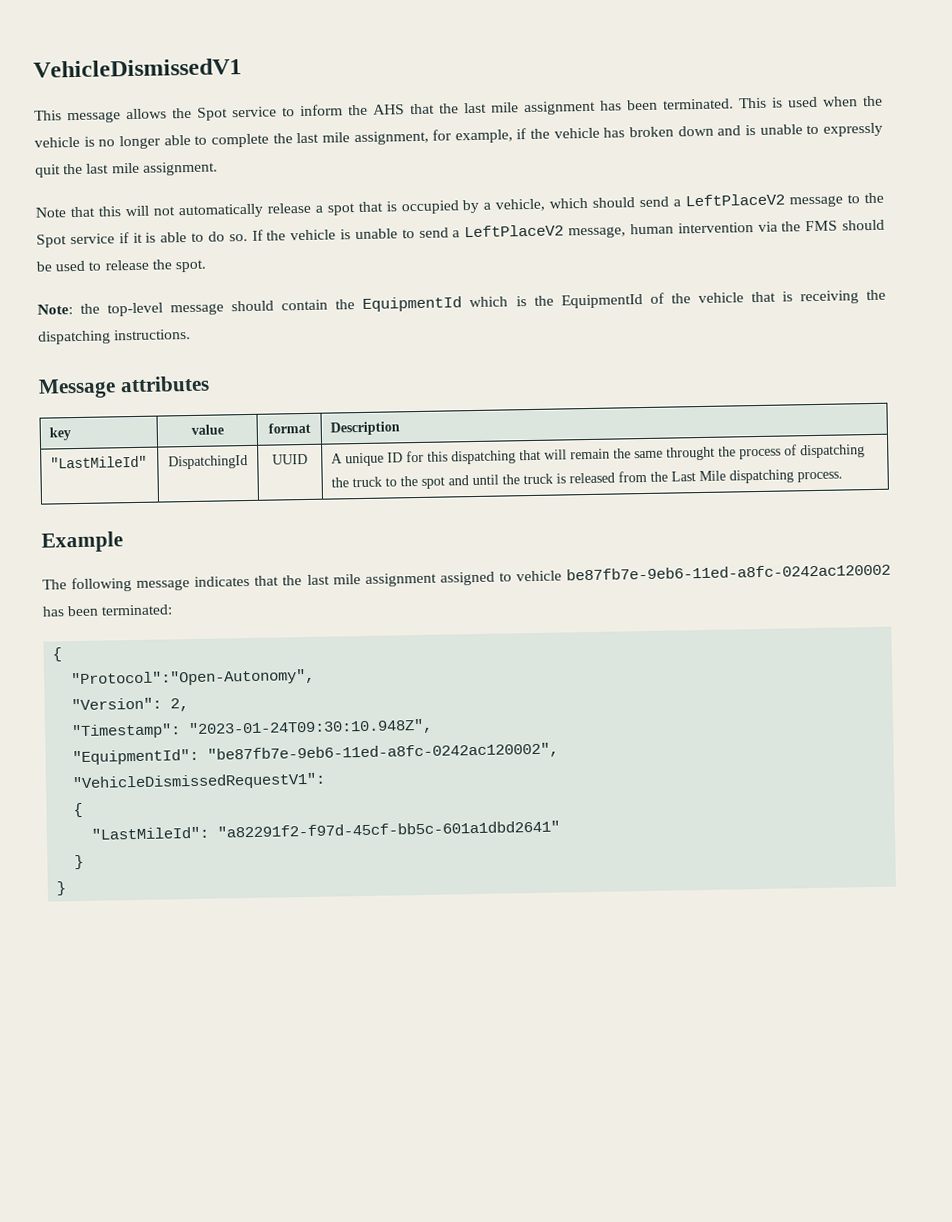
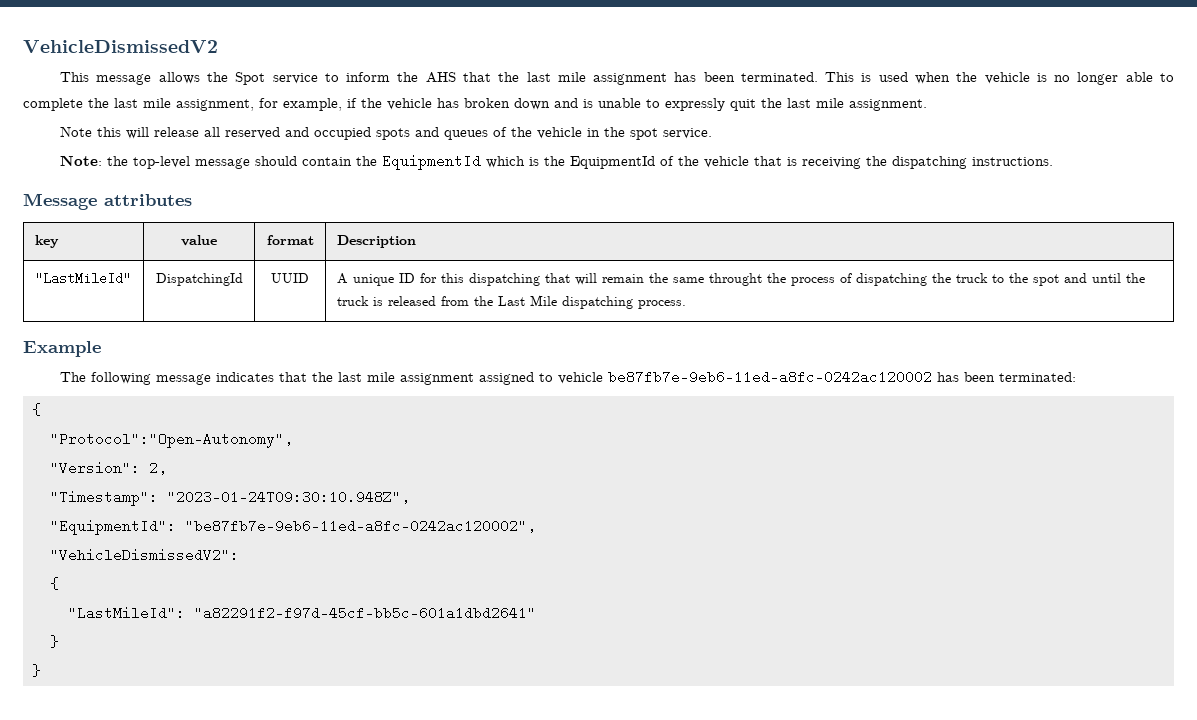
- VehicleDismissedV1
+ VehicleDismissedV2
- Note that this will not automatically release a spot that is occupied by a vehicle, which should send a LeftPlaceV2 message to the Spot service if it is able to do so. If the vehicle is unable to send a LeftPlaceV2 message, human intervention via the FMS should be used to release the spot.
+ Note this will release all reserved and occupied spots and queues of the vehicle in the spot service.
- "VehicleDismissedRequestV1":
+ "VehicleDismissedV2":

